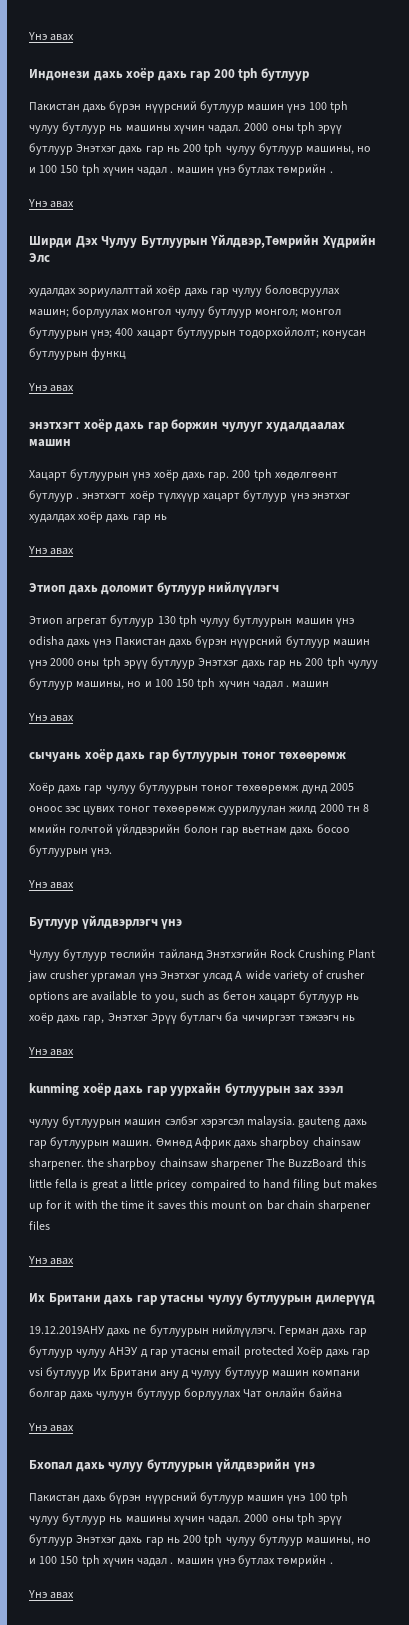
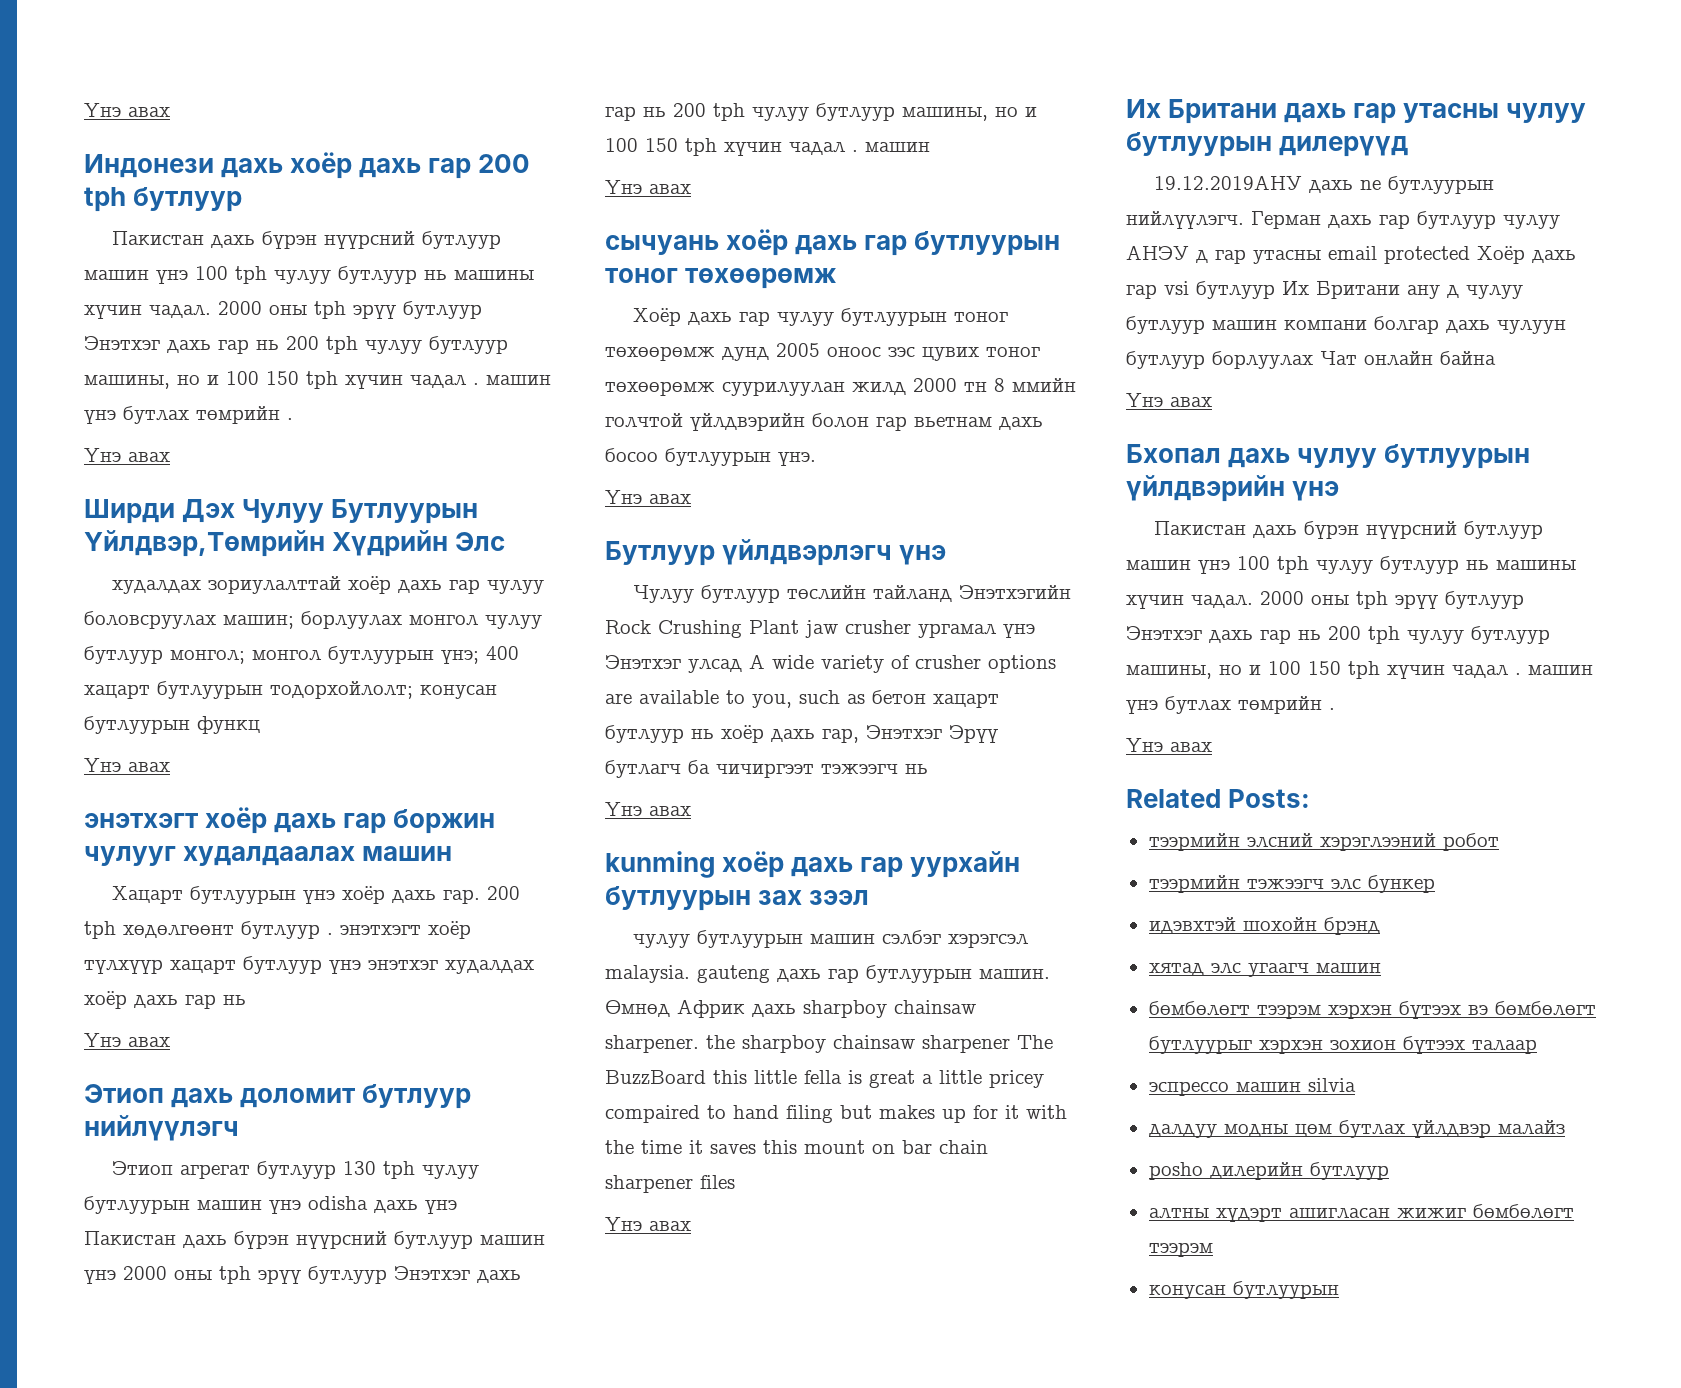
+ Related Posts:
+ тээрмийн элсний хэрэглээний робот
+ тээрмийн тэжээгч элс бункер
+ идэвхтэй шохойн брэнд
+ хятад элс угаагч машин
+ бөмбөлөгт тээрэм хэрхэн бүтээх вэ бөмбөлөгт бутлуурыг хэрхэн зохион бүтээх талаар
+ эспрессо машин silvia
+ далдуу модны цөм бутлах үйлдвэр малайз
+ posho дилерийн бутлуур
+ алтны хүдэрт ашигласан жижиг бөмбөлөгт тээрэм
+ конусан бутлуурын

